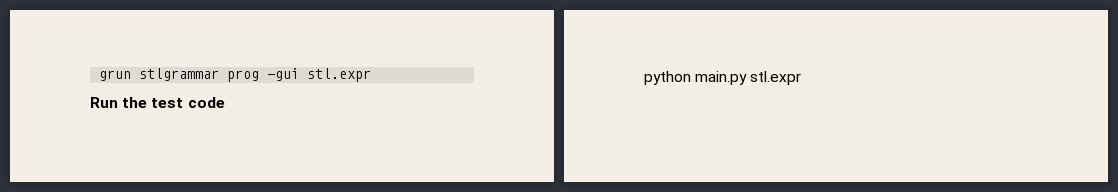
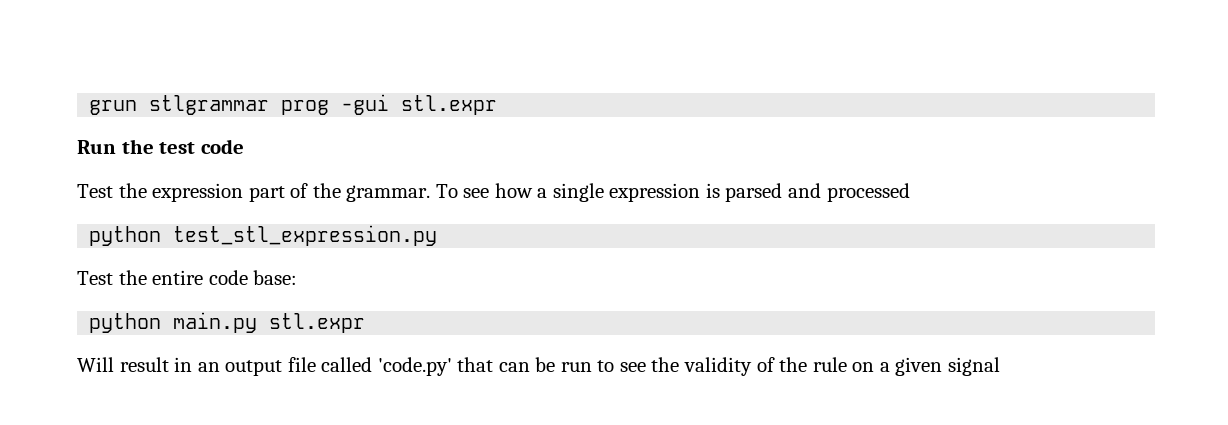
+ Test the expression part of the grammar. To see how a single expression is parsed and processed
+ python test_stl_expression.py
+ Test the entire code base:
  python main.py stl.expr
+ Will result in an output file called 'code.py' that can be run to see the validity of the rule on a given signal

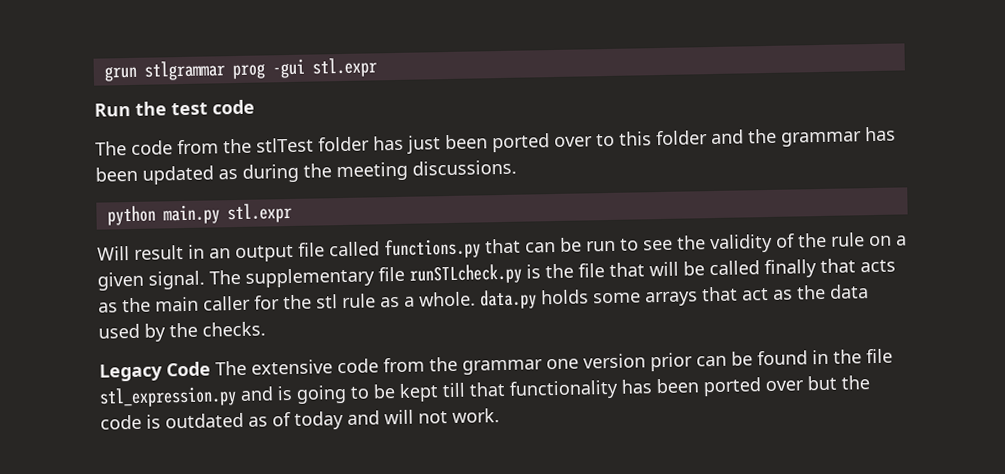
- Test the expression part of the grammar. To see how a single expression is parsed and processed
- python test_stl_expression.py
- Test the entire code base:
+ The code from the stlTest folder has just been ported over to this folder and the grammar has been updated as during the meeting discussions.
- Will result in an output file called 'code.py' that can be run to see the validity of the rule on a given signal
+ Will result in an output file called functions.py that can be run to see the validity of the rule on a given signal. The supplementary file runSTLcheck.py is the file that will be called finally that acts as the main caller for the stl rule as a whole. data.py holds some arrays that act as the data used by the checks.
+ Legacy Code The extensive code from the grammar one version prior can be found in the file stl_expression.py and is going to be kept till that functionality has been ported over but the code is outdated as of today and will not work.

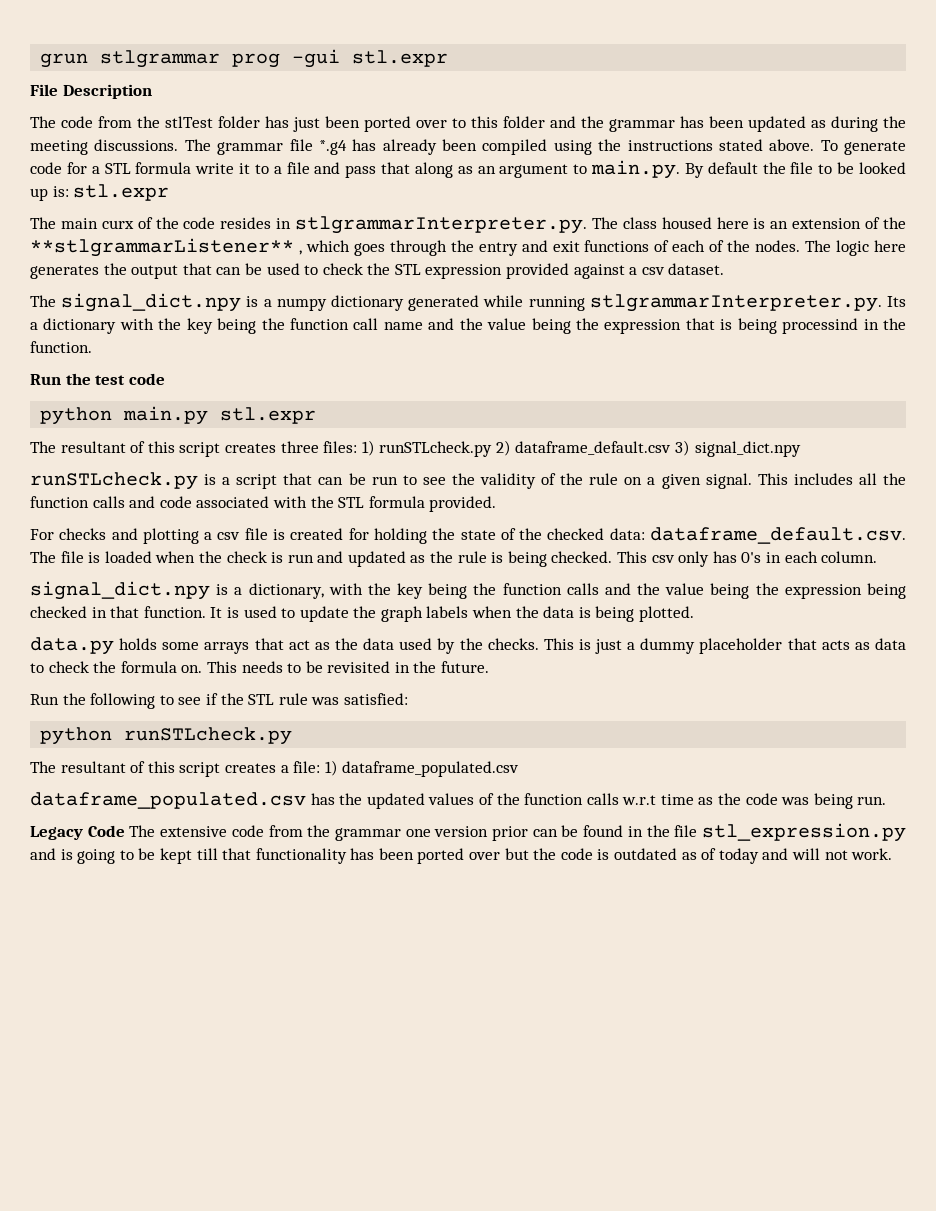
- Run the test code
+ File Description
- The code from the stlTest folder has just been ported over to this folder and the grammar has been updated as during the meeting discussions.
+ The code from the stlTest folder has just been ported over to this folder and the grammar has been updated as during the meeting discussions. The grammar file *.g4 has already been compiled using the instructions stated above. To generate code for a STL formula write it to a file and pass that along as an argument to main.py. By default the file to be looked up is: stl.expr
+ The main curx of the code resides in stlgrammarInterpreter.py. The class housed here is an extension of the **stlgrammarListener** , which goes through the entry and exit functions of each of the nodes. The logic here generates the output that can be used to check the STL expression provided against a csv dataset.
+ The signal_dict.npy is a numpy dictionary generated while running stlgrammarInterpreter.py. Its a dictionary with the key being the function call name and the value being the expression that is being processind in the function.
+ Run the test code
  python main.py stl.expr
- Will result in an output file called functions.py that can be run to see the validity of the rule on a given signal.
+ The resultant of this script creates three files: 1) runSTLcheck.py 2) dataframe_default.csv 3) signal_dict.npy
+ runSTLcheck.py is a script that can be run to see the validity of the rule on a given signal.
- The supplementary file runSTLcheck.py is the file that will be called finally that acts as the main caller for the stl rule as a whole. data.py holds some arrays that act as the data used by the checks.
+ This includes all the function calls and code associated with the STL formula provided.
+ For checks and plotting a csv file is created for holding the state of the checked data: dataframe_default.csv. The file is loaded when the check is run and updated as the rule is being checked. This csv only has 0's in each column.
+ signal_dict.npy is a dictionary, with the key being the function calls and the value being the expression being checked in that function. It is used to update the graph labels when the data is being plotted.
+ data.py holds some arrays that act as the data used by the checks. This is just a dummy placeholder that acts as data to check the formula on. This needs to be revisited in the future.
+ Run the following to see if the STL rule was satisfied:
+ python runSTLcheck.py
+ The resultant of this script creates a file: 1) dataframe_populated.csv
+ dataframe_populated.csv has the updated values of the function calls w.r.t time as the code was being run.

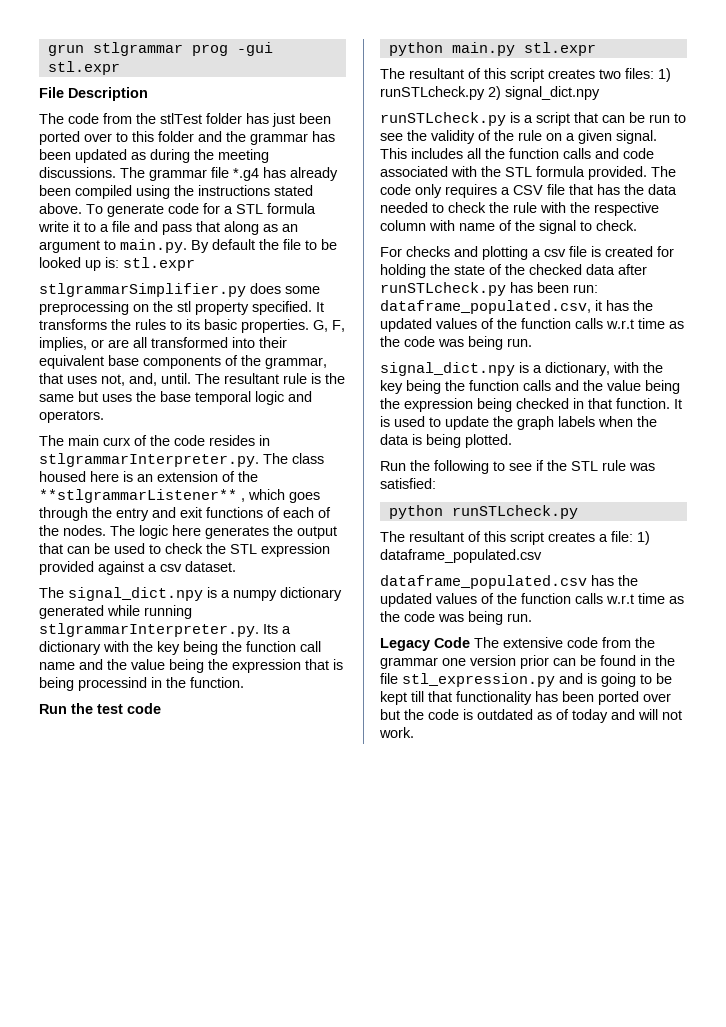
+ stlgrammarSimplifier.py does some preprocessing on the stl property specified. It transforms the rules to its basic properties. G, F, implies, or are all transformed into their equivalent base components of the grammar, that uses not, and, until. The resultant rule is the same but uses the base temporal logic and operators.
- The resultant of this script creates three files: 1) runSTLcheck.py 2) dataframe_default.csv 3) signal_dict.npy
+ The resultant of this script creates two files: 1) runSTLcheck.py 2) signal_dict.npy
+ The code only requires a CSV file that has the data needed to check the rule with the respective column with name of the signal to check.
- For checks and plotting a csv file is created for holding the state of the checked data: dataframe_default.csv. The file is loaded when the check is run and updated as the rule is being checked. This csv only has 0's in each column.
+ For checks and plotting a csv file is created for holding the state of the checked data after runSTLcheck.py has been run: dataframe_populated.csv, it has the updated values of the function calls w.r.t time as the code was being run.
- data.py holds some arrays that act as the data used by the checks. This is just a dummy placeholder that acts as data to check the formula on. This needs to be revisited in the future.

